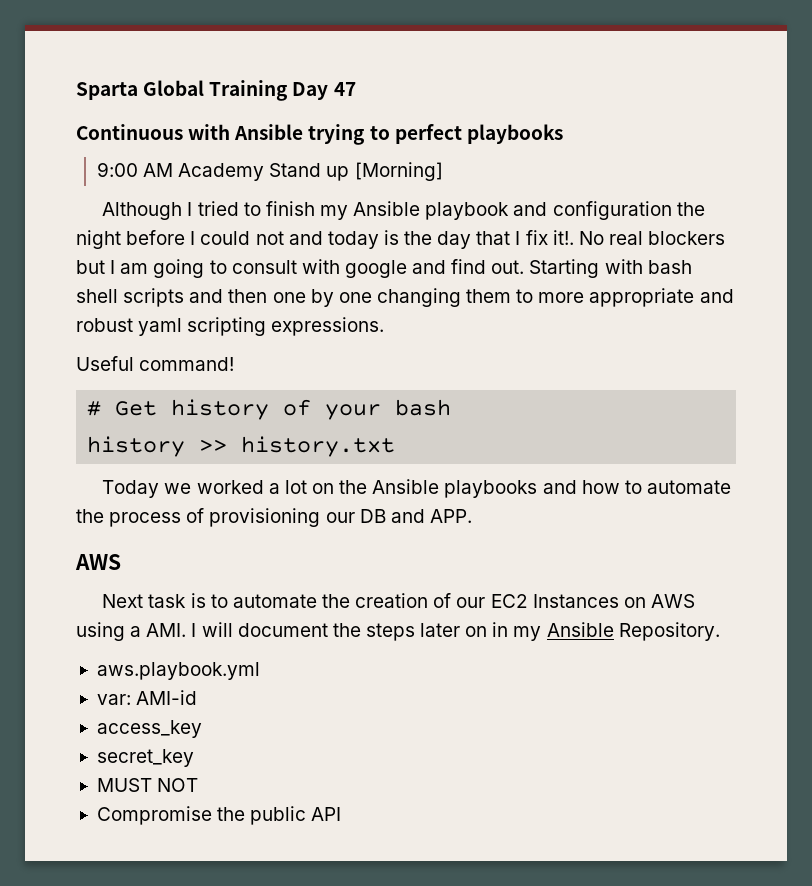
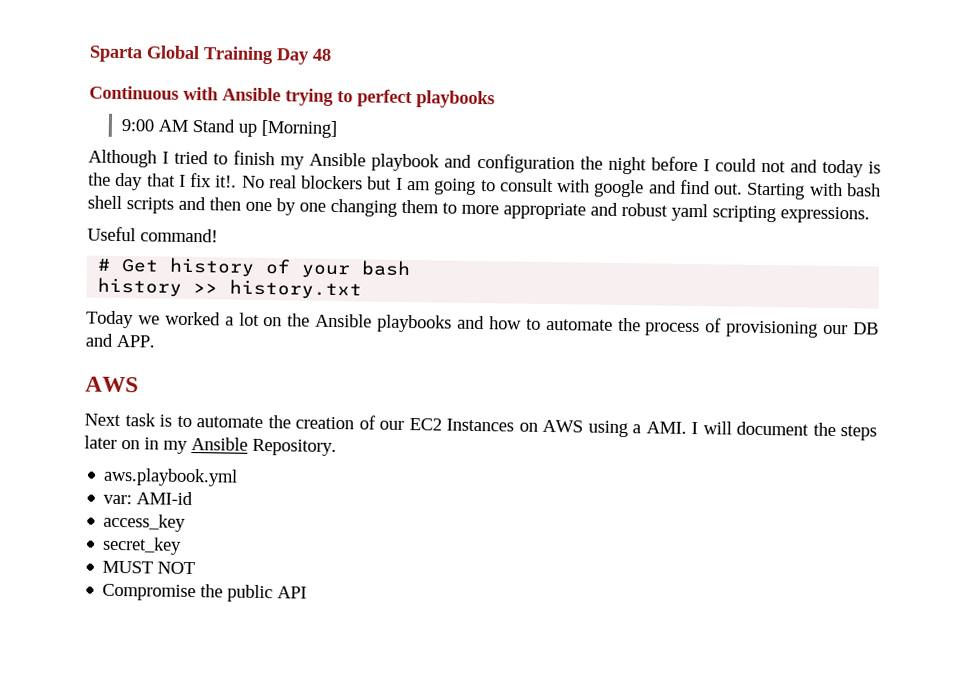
- Sparta Global Training Day 47
+ Sparta Global Training Day 48
- 9:00 AM Academy Stand up [Morning]
+ 9:00 AM Stand up [Morning]

